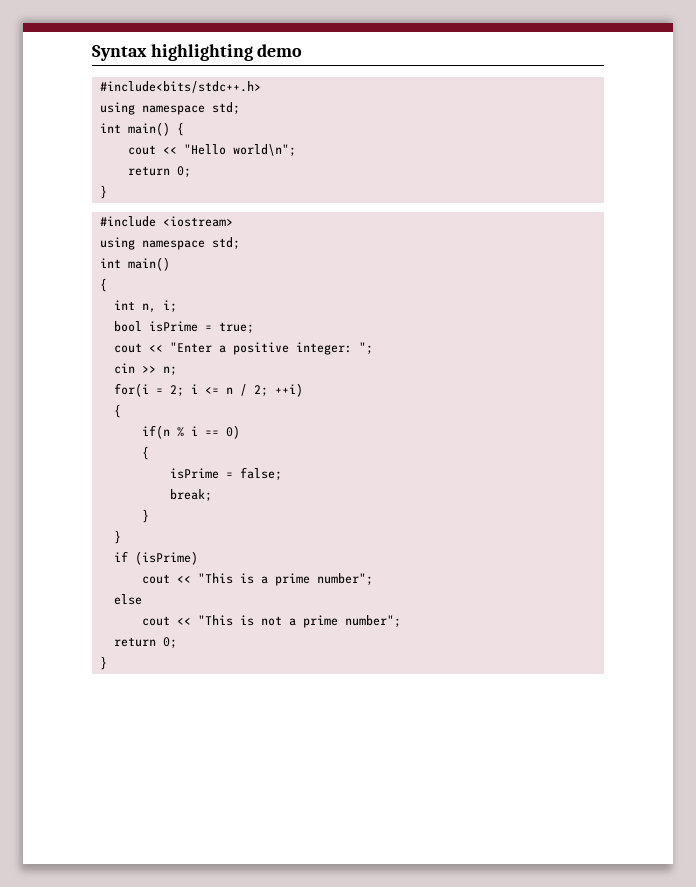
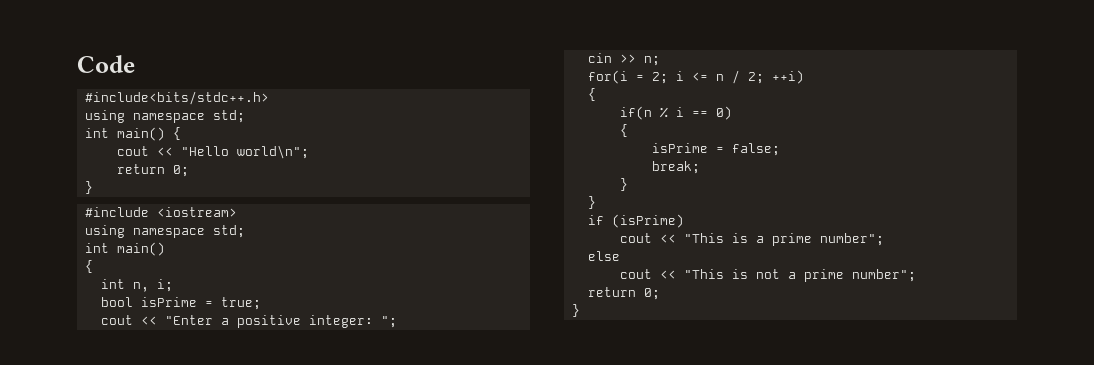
- Syntax highlighting demo
+ Code

